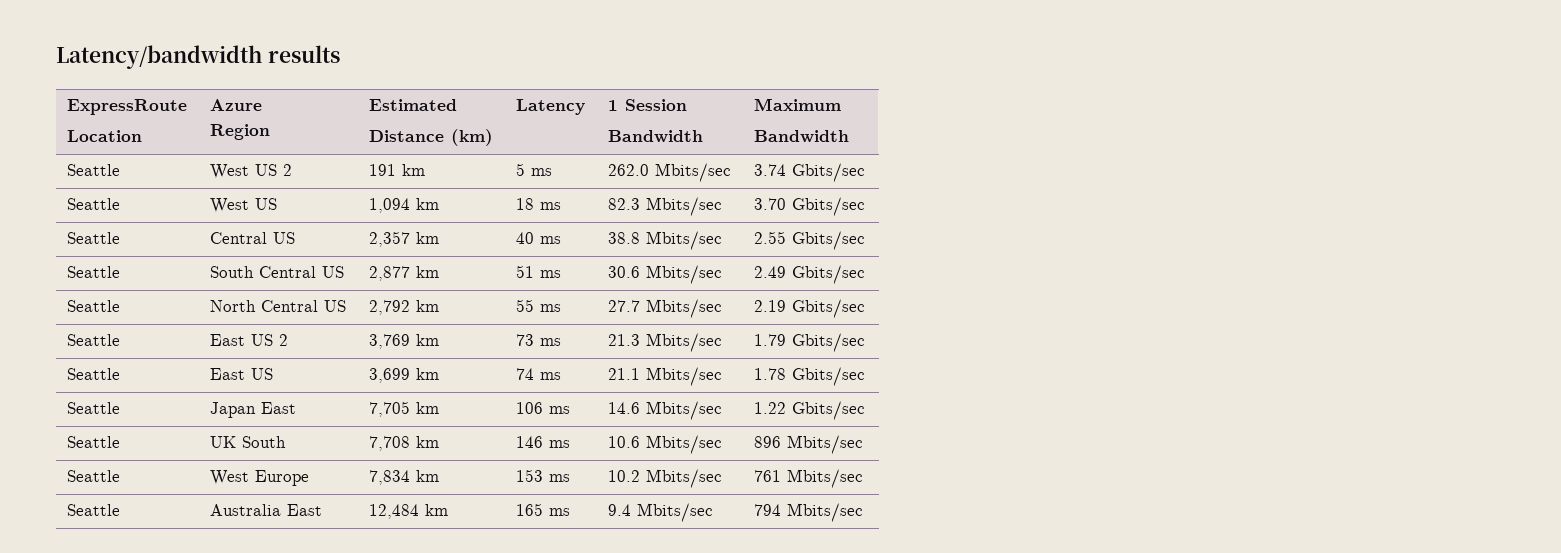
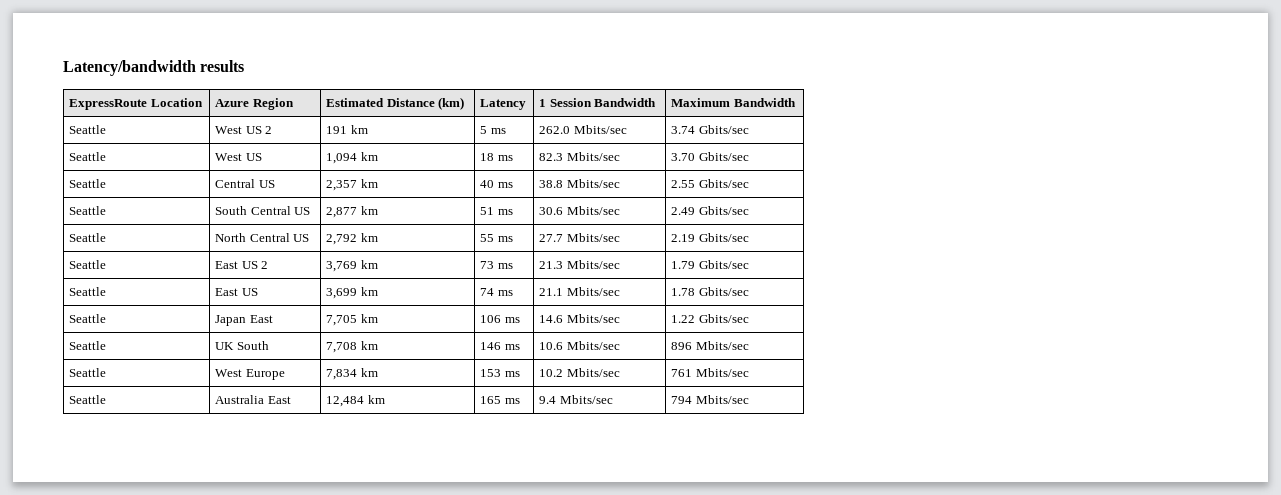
- ExpressRoute
- Location | Azure
- Region | Estimated
- Distance (km) | Latency | 1 Session
- Bandwidth | Maximum
- Bandwidth
+ ExpressRoute Location | Azure Region | Estimated Distance (km) | Latency | 1 Session Bandwidth | Maximum Bandwidth

